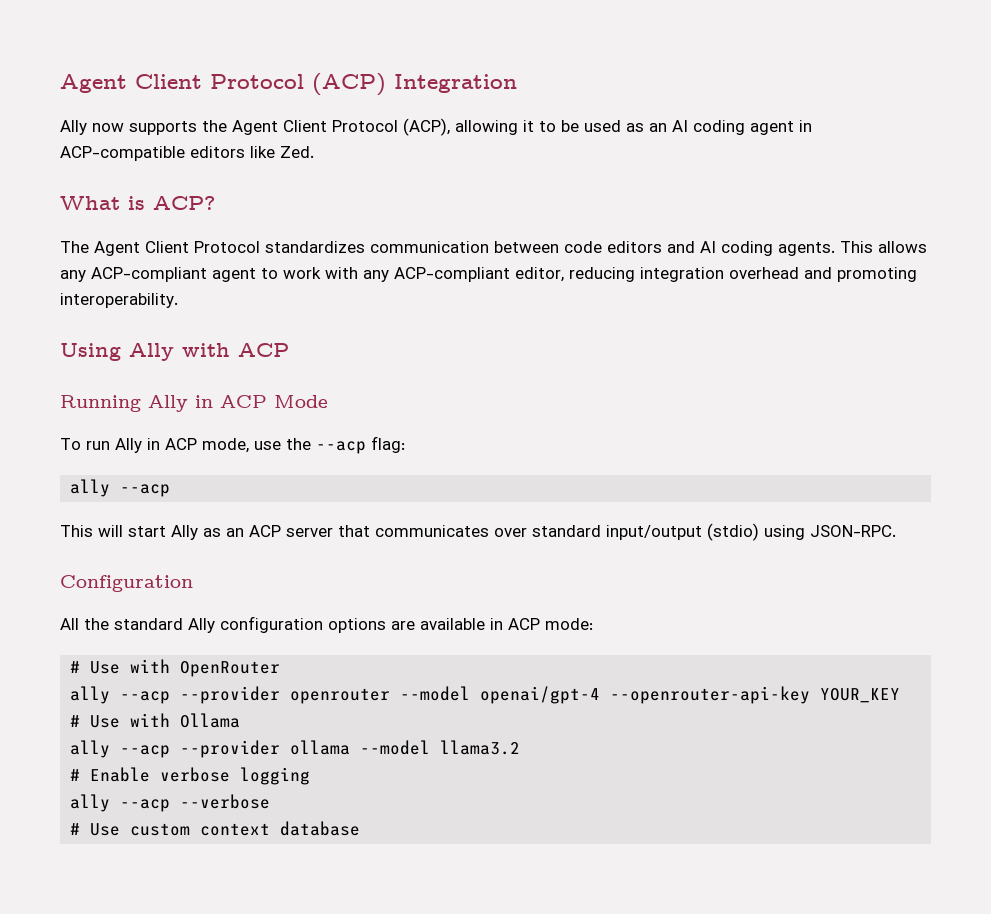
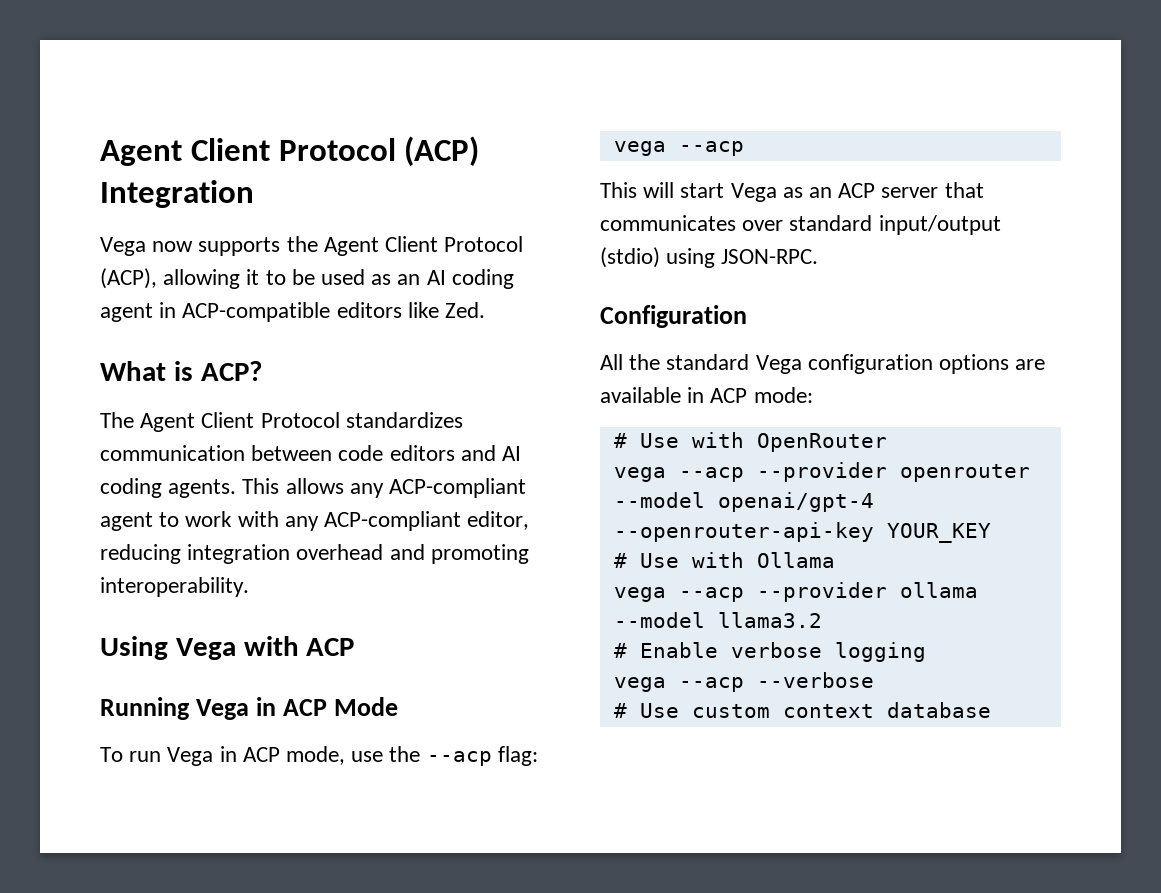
- Ally now supports the Agent Client Protocol (ACP), allowing it to be used as an AI coding agent in ACP-compatible editors like Zed.
+ Vega now supports the Agent Client Protocol (ACP), allowing it to be used as an AI coding agent in ACP-compatible editors like Zed.
- Using Ally with ACP
+ Using Vega with ACP
- Running Ally in ACP Mode
+ Running Vega in ACP Mode
- To run Ally in ACP mode, use the --acp flag:
- ally --acp
+ To run Vega in ACP mode, use the --acp flag:
+ vega --acp
- This will start Ally as an ACP server that communicates over standard input/output (stdio) using JSON-RPC.
+ This will start Vega as an ACP server that communicates over standard input/output (stdio) using JSON-RPC.
- All the standard Ally configuration options are available in ACP mode:
+ All the standard Vega configuration options are available in ACP mode:
- ally --acp --provider openrouter --model openai/gpt-4 --openrouter-api-key YOUR_KEY
+ vega --acp --provider openrouter --model openai/gpt-4 --openrouter-api-key YOUR_KEY
- ally --acp --provider ollama --model llama3.2
+ vega --acp --provider ollama --model llama3.2
- ally --acp --verbose
+ vega --acp --verbose

